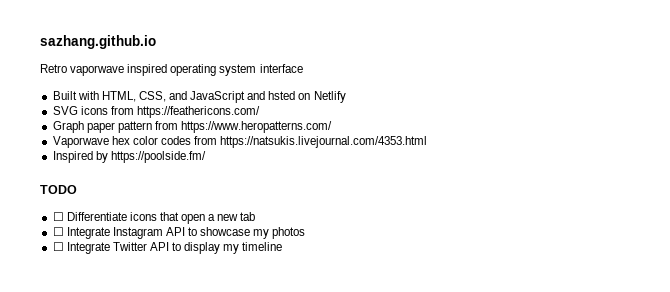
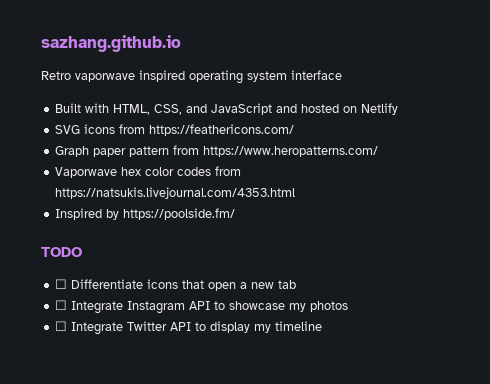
- Built with HTML, CSS, and JavaScript and hsted on Netlify
+ Built with HTML, CSS, and JavaScript and hosted on Netlify

